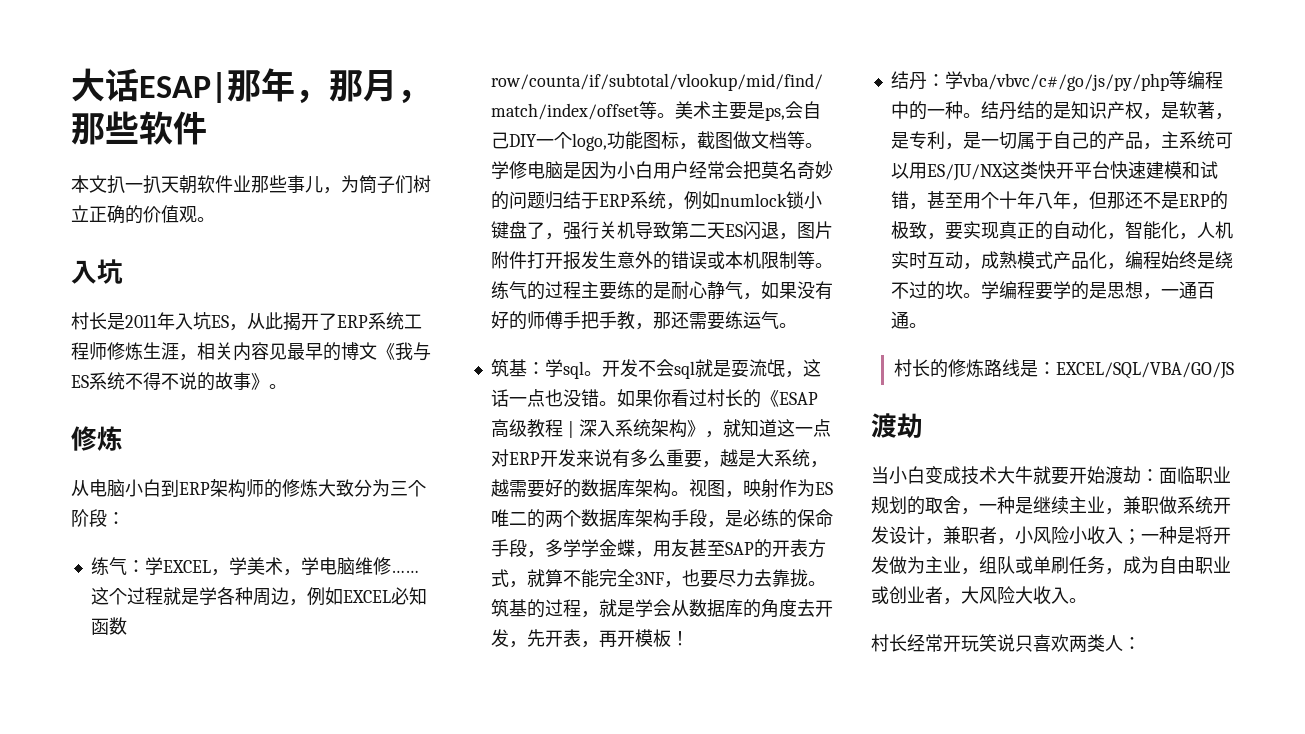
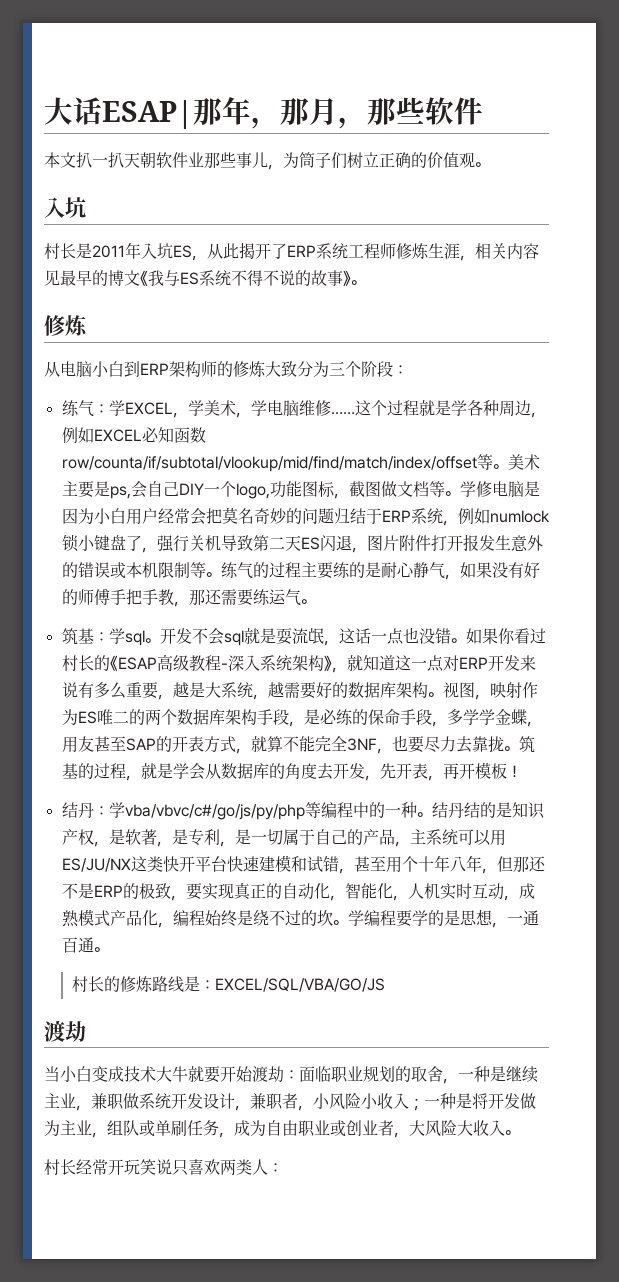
- 如果你看过村长的《ESAP高级教程 | 深入系统架构》，就知道这一点对ERP开发来说有多么重要，越是大系统，越需要好的数据库架构。
+ 如果你看过村长的《ESAP高级教程-深入系统架构》，就知道这一点对ERP开发来说有多么重要，越是大系统，越需要好的数据库架构。

